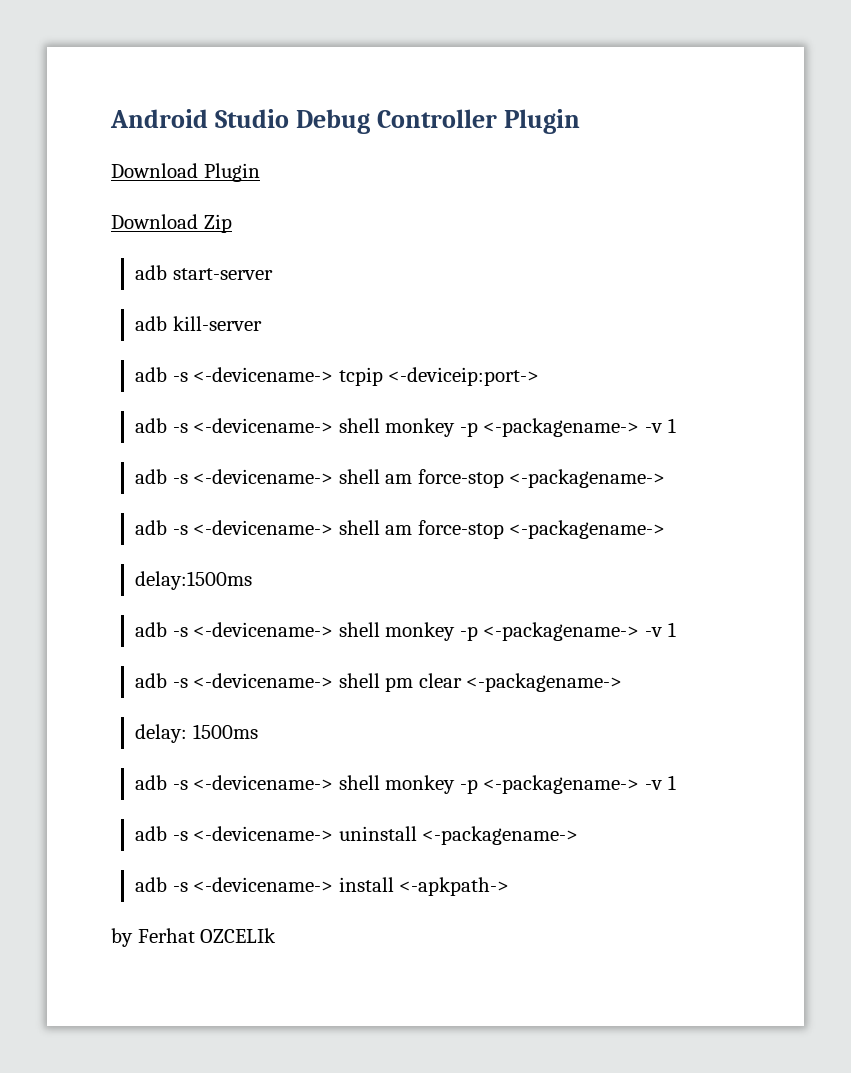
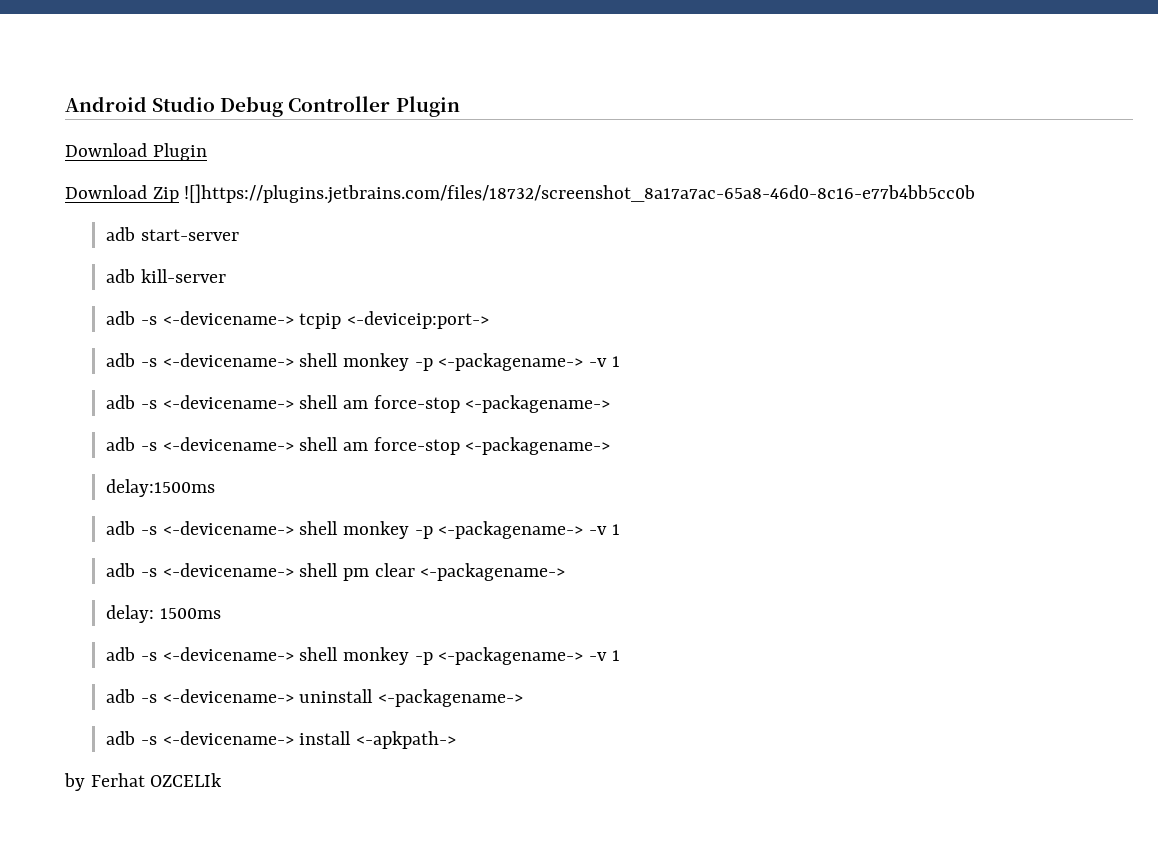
- Download Zip
+ Download Zip ![]https://plugins.jetbrains.com/files/18732/screenshot_8a17a7ac-65a8-46d0-8c16-e77b4bb5cc0b

